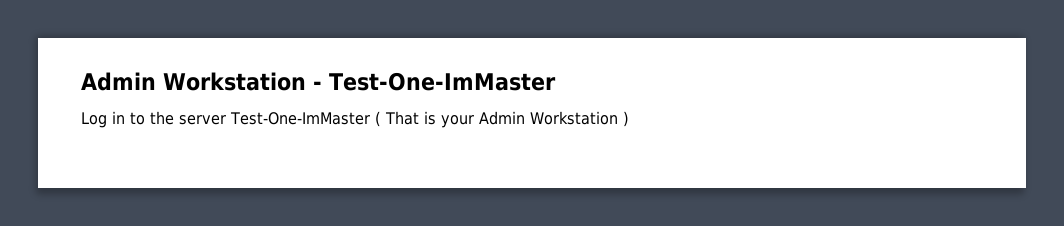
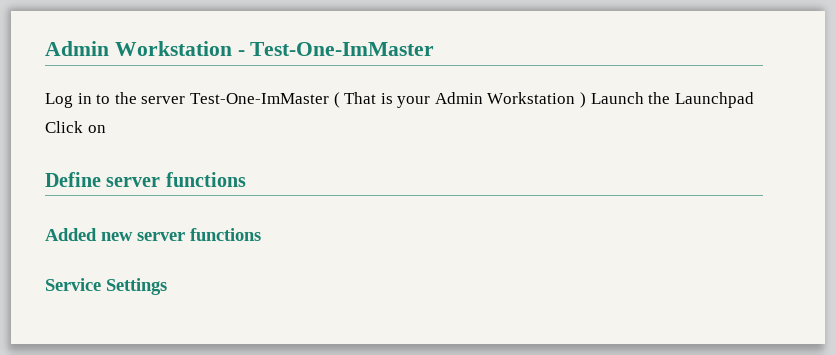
- Log in to the server Test-One-ImMaster ( That is your Admin Workstation )
+ Log in to the server Test-One-ImMaster ( That is your Admin Workstation ) Launch the Launchpad Click on
+ Define server functions
+ Added new server functions
+ Service Settings

